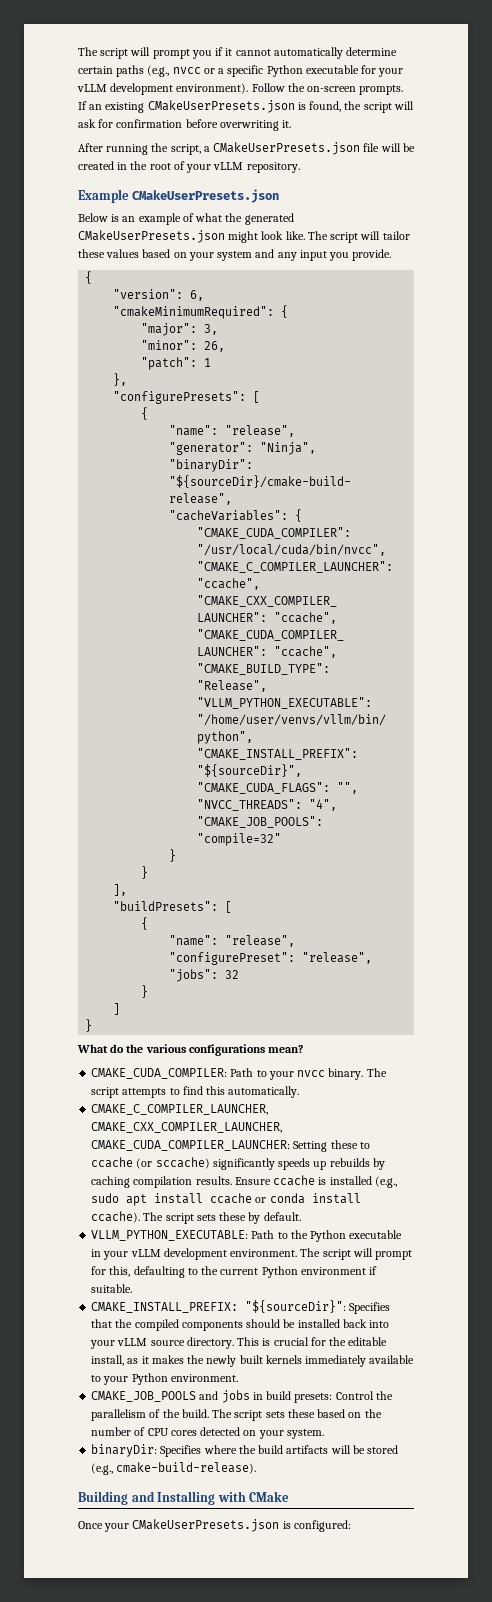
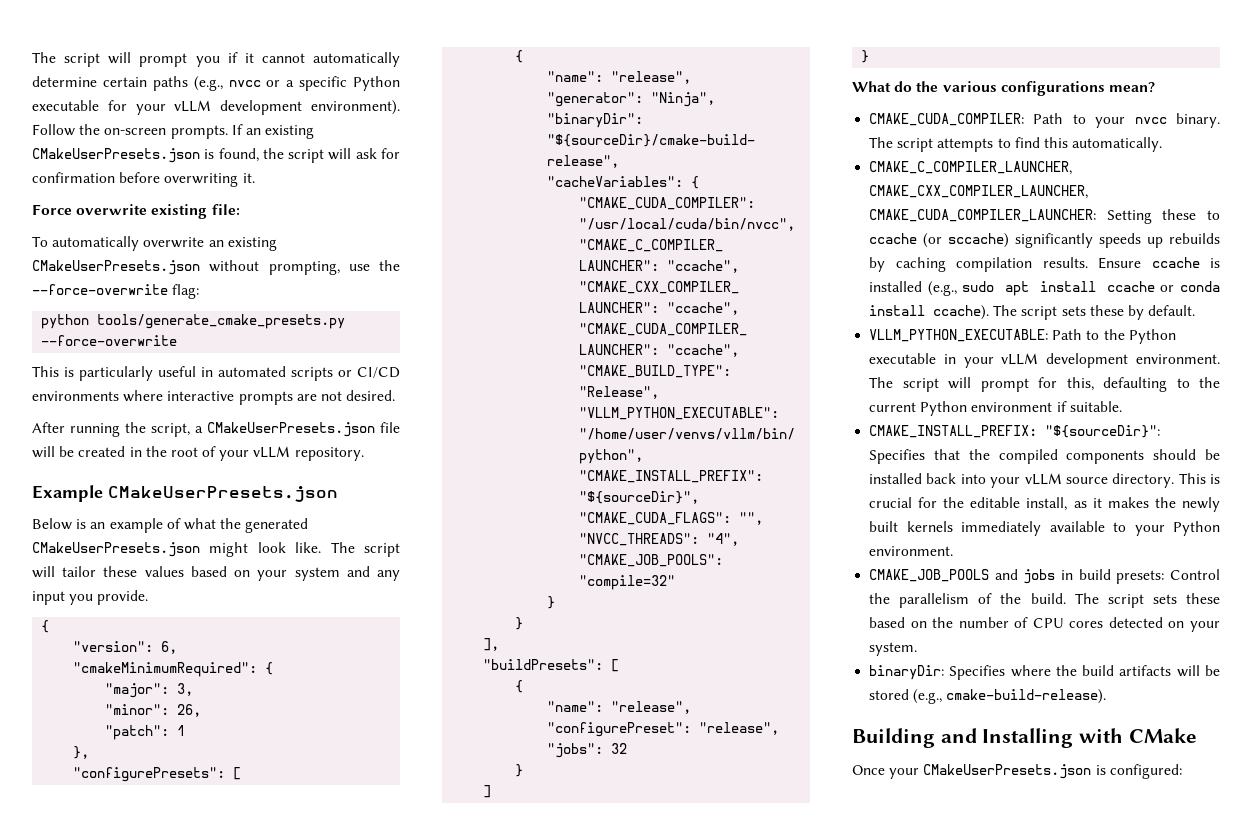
+ Force overwrite existing file:
+ To automatically overwrite an existing CMakeUserPresets.json without prompting, use the --force-overwrite flag:
+ python tools/generate_cmake_presets.py --force-overwrite
+ This is particularly useful in automated scripts or CI/CD environments where interactive prompts are not desired.

